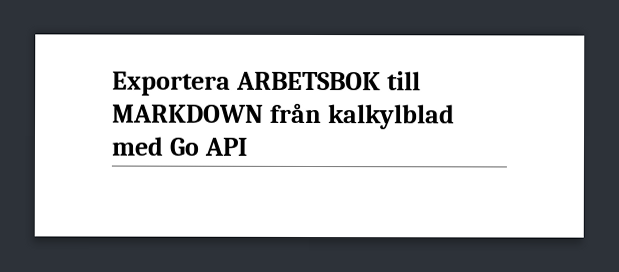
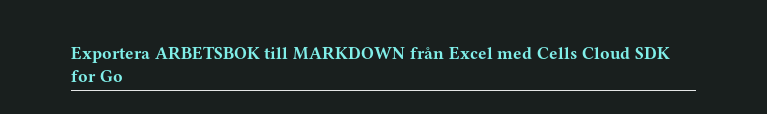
- Exportera ARBETSBOK till MARKDOWN från kalkylblad med Go API
+ Exportera ARBETSBOK till MARKDOWN från Excel med Cells Cloud SDK for Go

